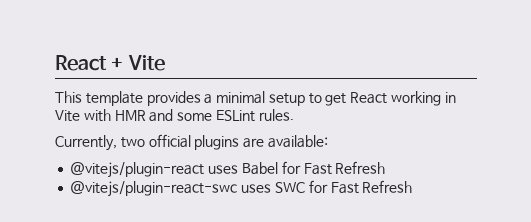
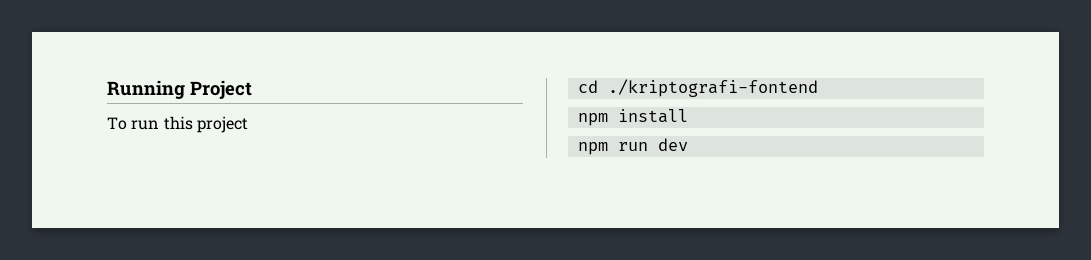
- React + Vite
- This template provides a minimal setup to get React working in Vite with HMR and some ESLint rules.
- Currently, two official plugins are available:
- @vitejs/plugin-react uses Babel for Fast Refresh
- @vitejs/plugin-react-swc uses SWC for Fast Refresh
+ Running Project
+ To run this project
+ cd ./kriptografi-fontend
+ npm install
+ npm run dev

